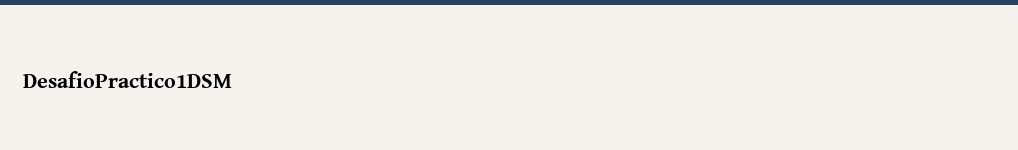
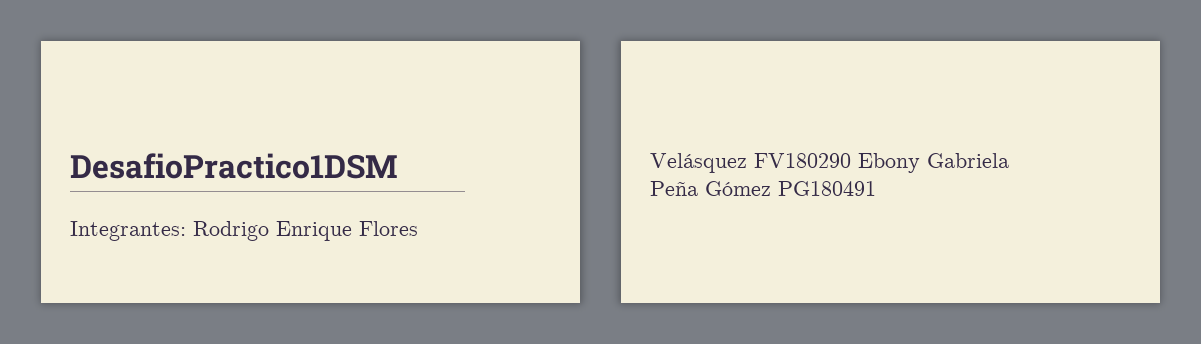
+ Integrantes: Rodrigo Enrique Flores Velásquez FV180290 Ebony Gabriela Peña Gómez PG180491

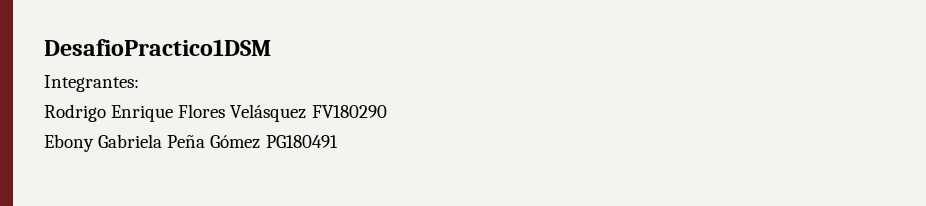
- Integrantes: Rodrigo Enrique Flores Velásquez FV180290 Ebony Gabriela Peña Gómez PG180491
+ Integrantes:
+ Rodrigo Enrique Flores Velásquez FV180290
+ Ebony Gabriela Peña Gómez PG180491

